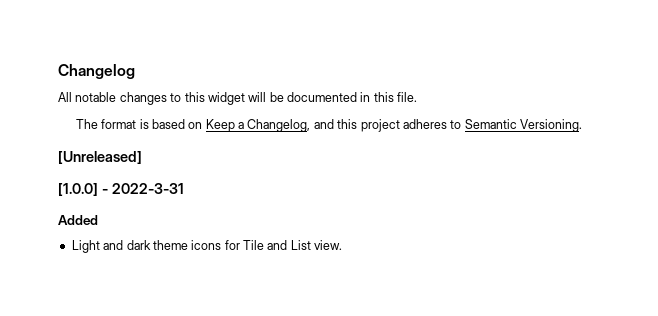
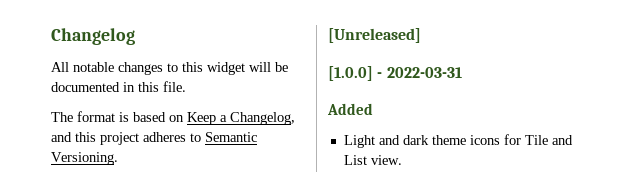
- [1.0.0] - 2022-3-31
+ [1.0.0] - 2022-03-31

